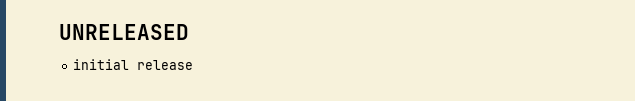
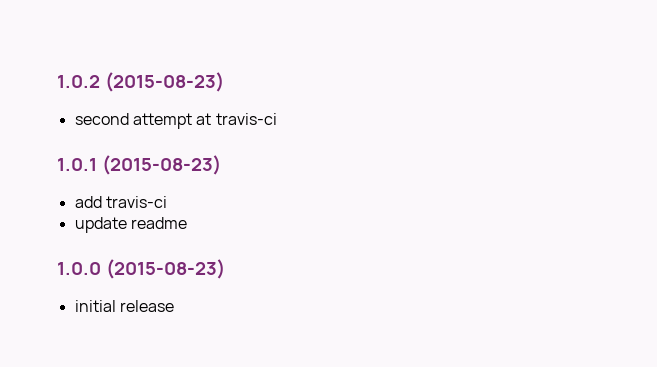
- UNRELEASED
+ 1.0.2 (2015-08-23)
+ second attempt at travis-ci
+ 1.0.1 (2015-08-23)
+ add travis-ci
+ update readme
+ 1.0.0 (2015-08-23)

